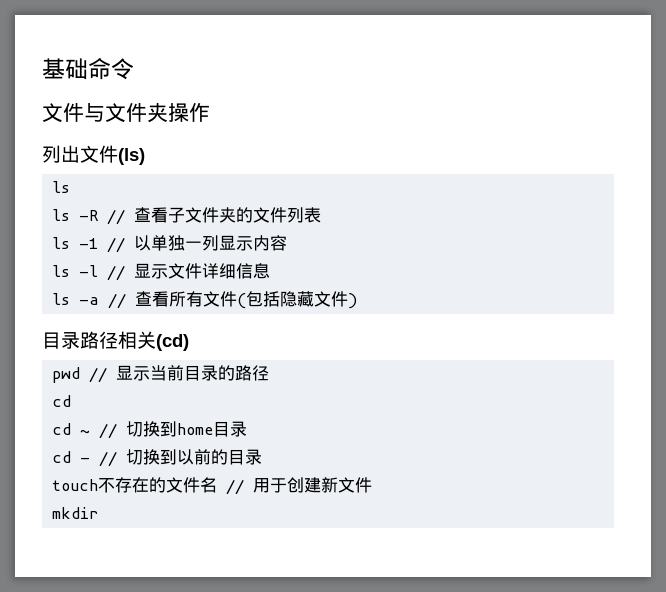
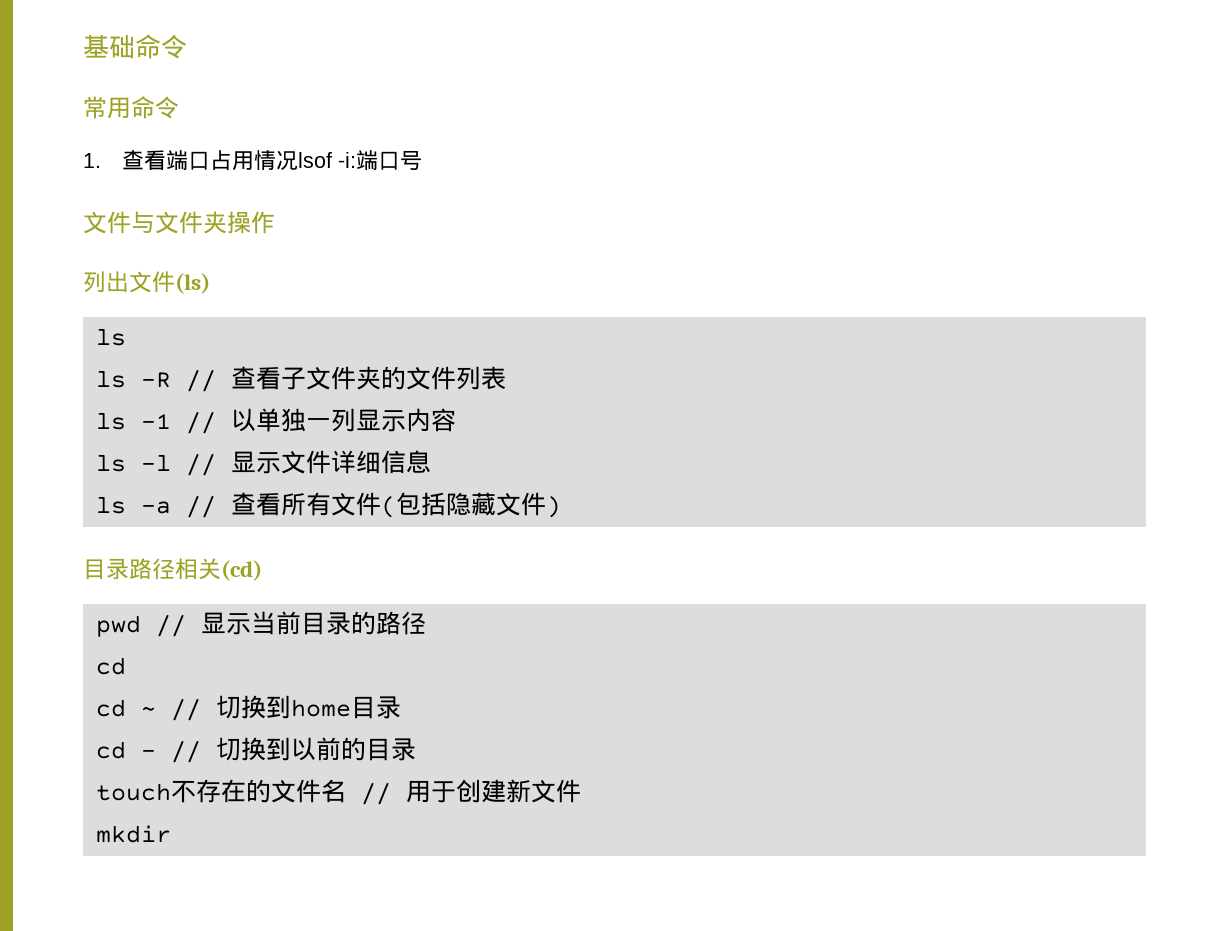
+ 常用命令
+ 1.查看端口占用情况lsof -i:端口号

